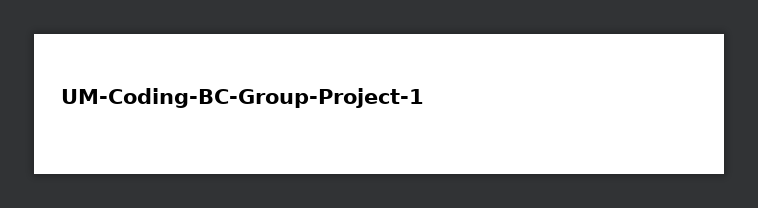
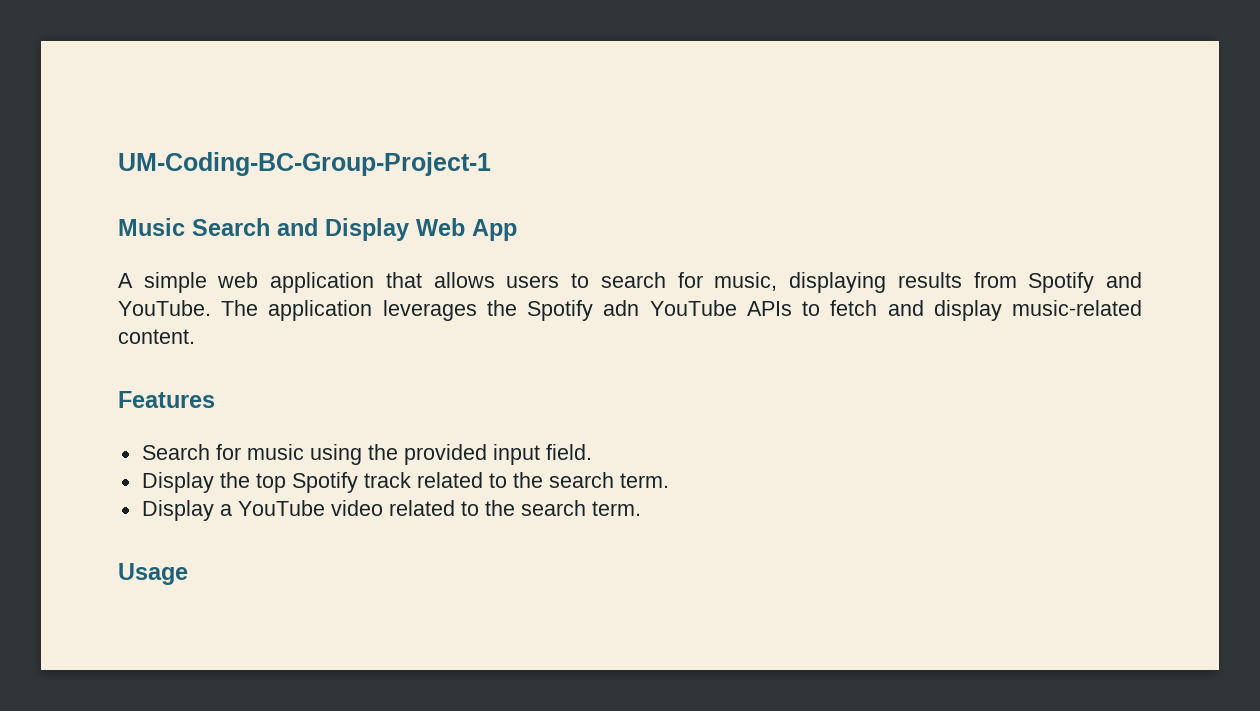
+ Music Search and Display Web App
+ A simple web application that allows users to search for music, displaying results from Spotify and YouTube. The application leverages the Spotify adn YouTube APIs to fetch and display music-related content.
+ Features
+ Search for music using the provided input field.
+ Display the top Spotify track related to the search term.
+ Display a YouTube video related to the search term.
+ Usage

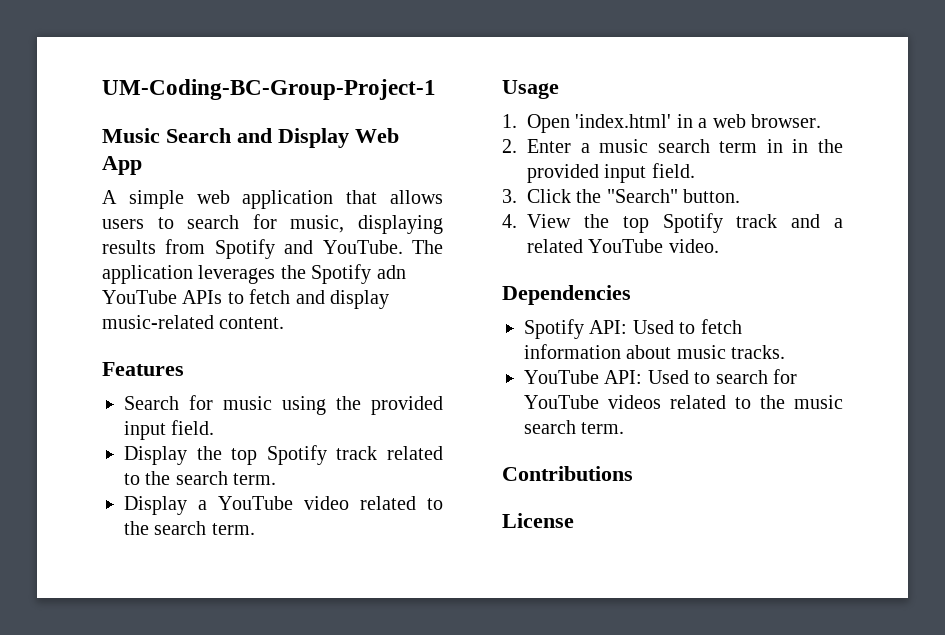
+ 1. Open 'index.html' in a web browser.
+ 2. Enter a music search term in in the provided input field.
+ 3. Click the "Search" button.
+ 4. View the top Spotify track and a related YouTube video.
+ Dependencies
+ Spotify API: Used to fetch information about music tracks.
+ YouTube API: Used to search for YouTube videos related to the music search term.
+ Contributions
+ License

